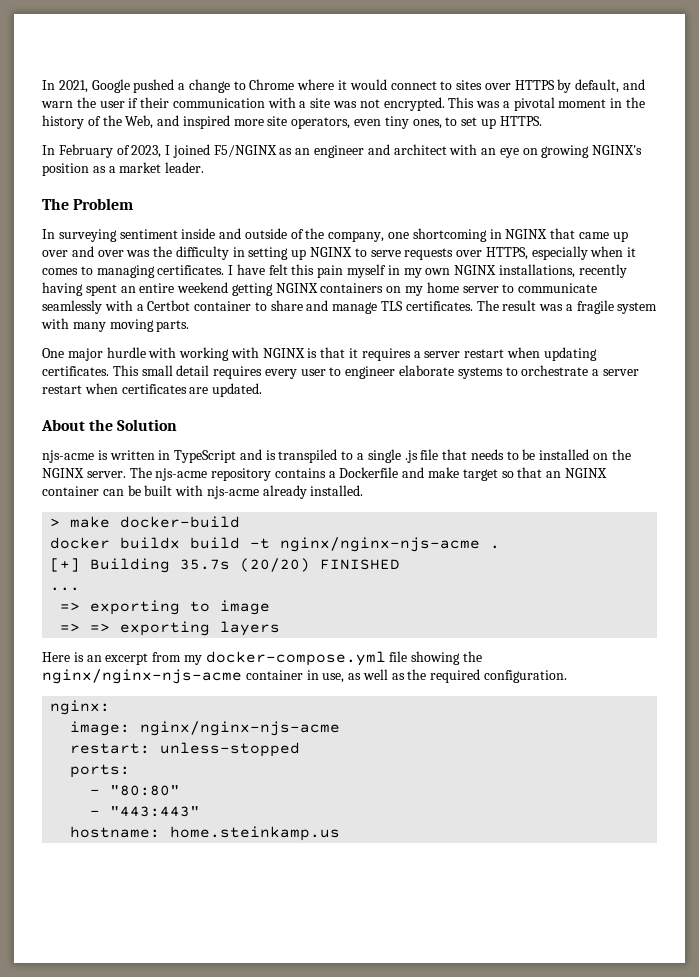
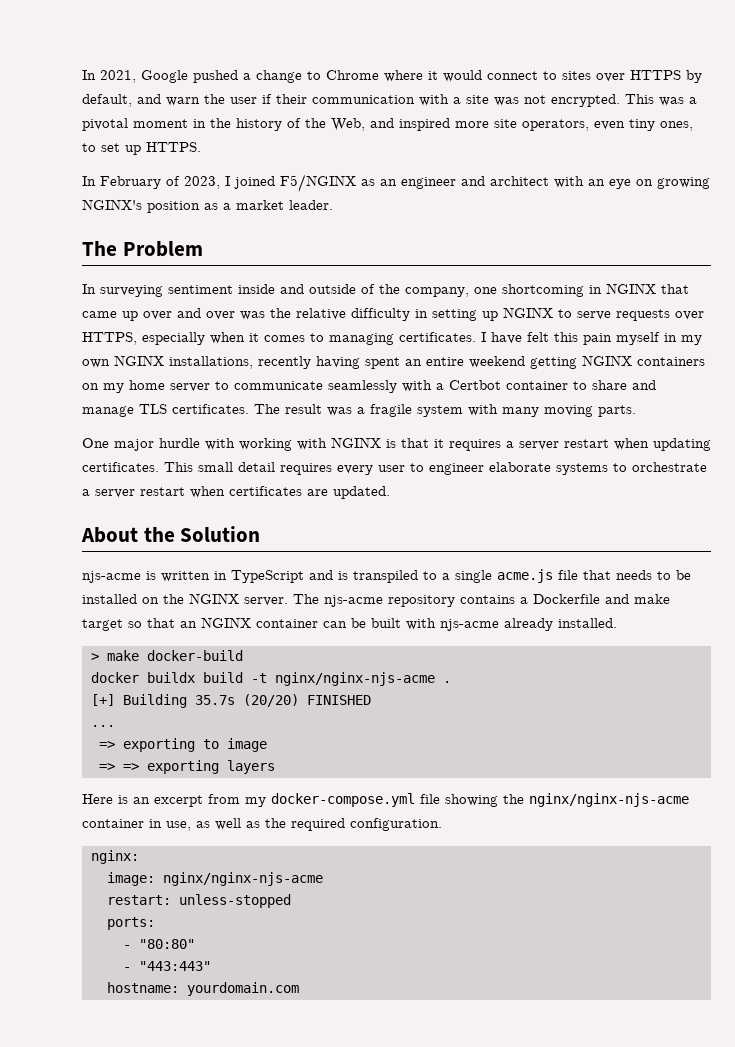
- In surveying sentiment inside and outside of the company, one shortcoming in NGINX that came up over and over was the difficulty in setting up NGINX to serve requests over HTTPS, especially when it comes to managing certificates.
+ In surveying sentiment inside and outside of the company, one shortcoming in NGINX that came up over and over was the relative difficulty in setting up NGINX to serve requests over HTTPS, especially when it comes to managing certificates.
- njs-acme is written in TypeScript and is transpiled to a single .js file that needs to be installed on the NGINX server.
+ njs-acme is written in TypeScript and is transpiled to a single acme.js file that needs to be installed on the NGINX server.
- hostname: home.steinkamp.us
+ hostname: yourdomain.com

